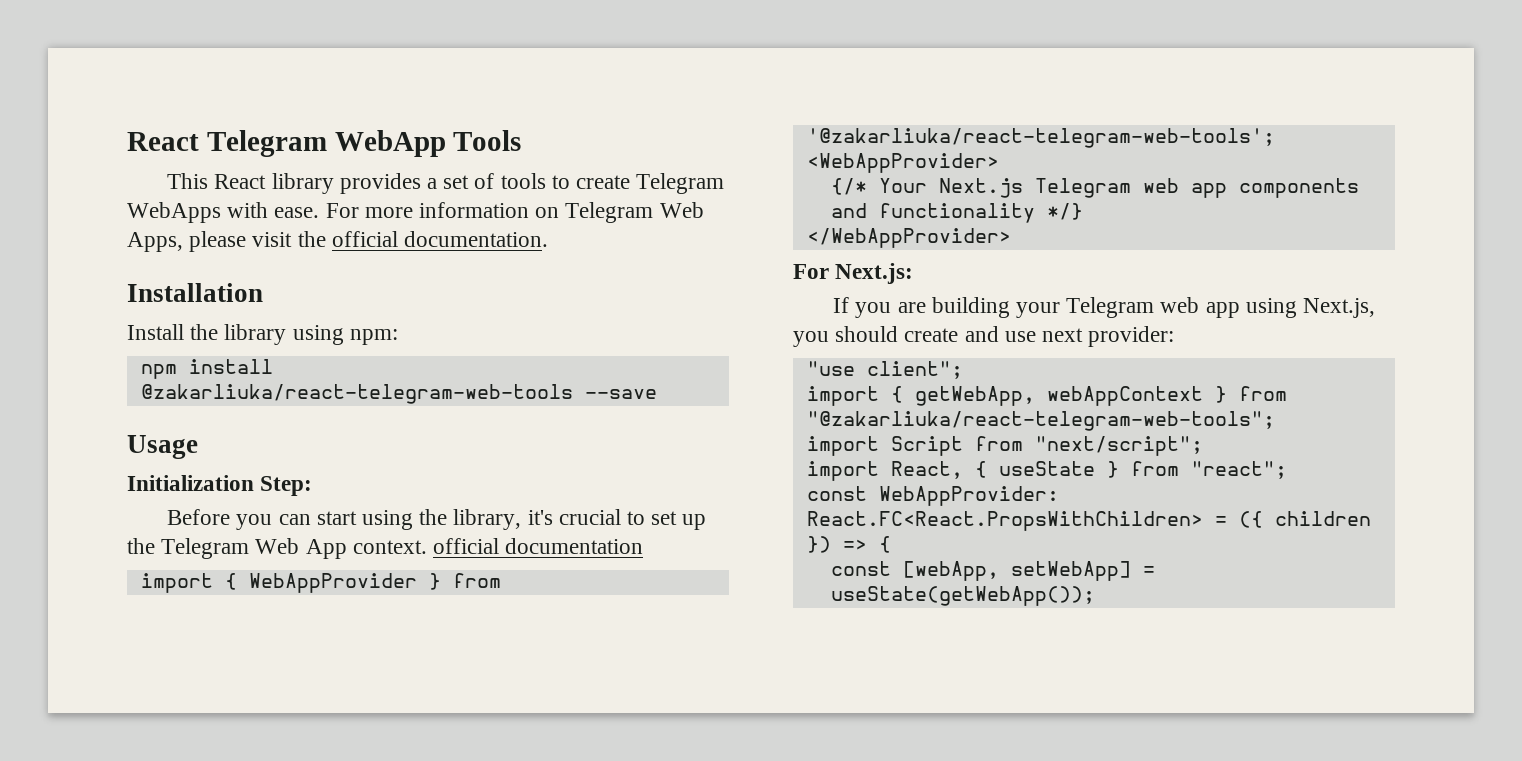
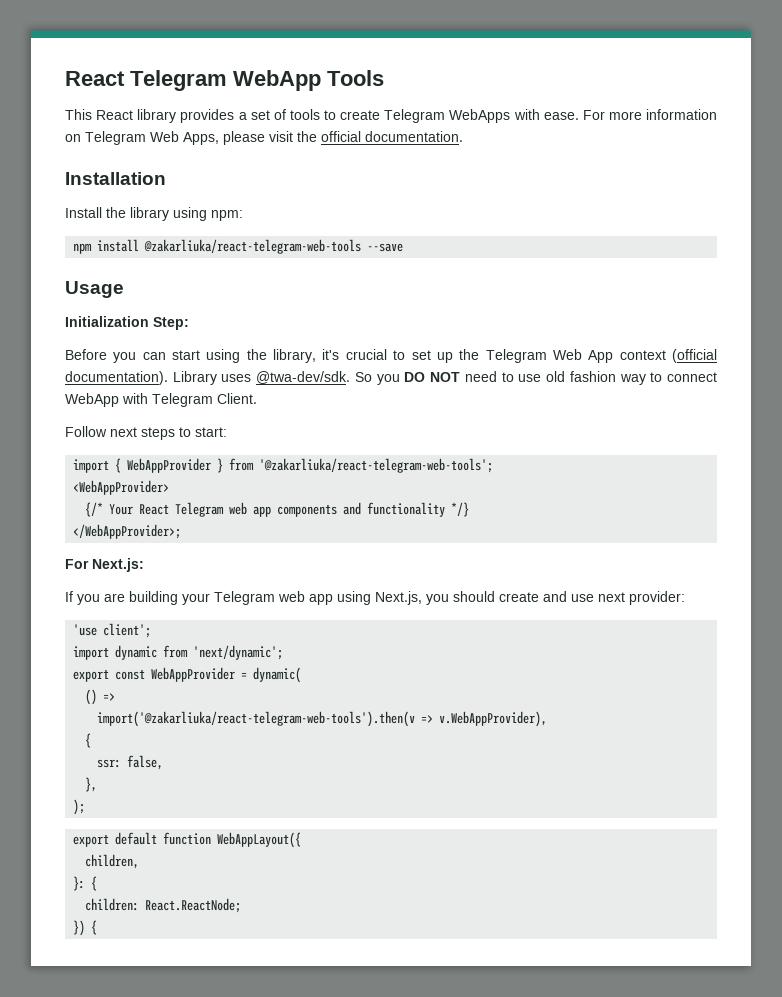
- Before you can start using the library, it's crucial to set up the Telegram Web App context. official documentation
+ Before you can start using the library, it's crucial to set up the Telegram Web App context (official documentation). Library uses @twa-dev/sdk. So you DO NOT need to use old fashion way to connect WebApp with Telegram Client.
+ Follow next steps to start:
- {/* Your Next.js Telegram web app components and functionality */}
+ {/* Your React Telegram web app components and functionality */}
- </WebAppProvider>
+ </WebAppProvider>;
- "use client";
- import { getWebApp, webAppContext } from "@zakarliuka/react-telegram-web-tools";
- import Script from "next/script";
- import React, { useState } from "react";
- const WebAppProvider: React.FC<React.PropsWithChildren> = ({ children }) => {
- const [webApp, setWebApp] = useState(getWebApp());
+ 'use client';
+ import dynamic from 'next/dynamic';
+ export const WebAppProvider = dynamic(
+ () =>
+ import('@zakarliuka/react-telegram-web-tools').then(v => v.WebAppProvider),
+ {
+ ssr: false,
+ },
+ );
+ export default function WebAppLayout({
+ children,
+ }: {
+ children: React.ReactNode;
+ }) {

